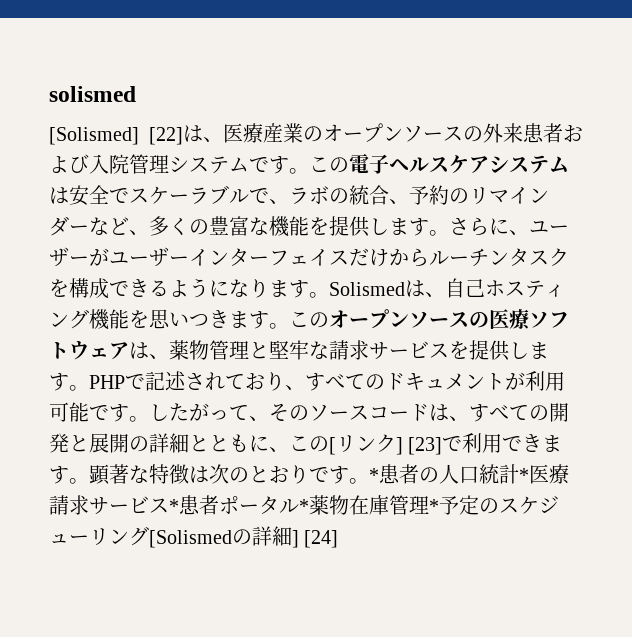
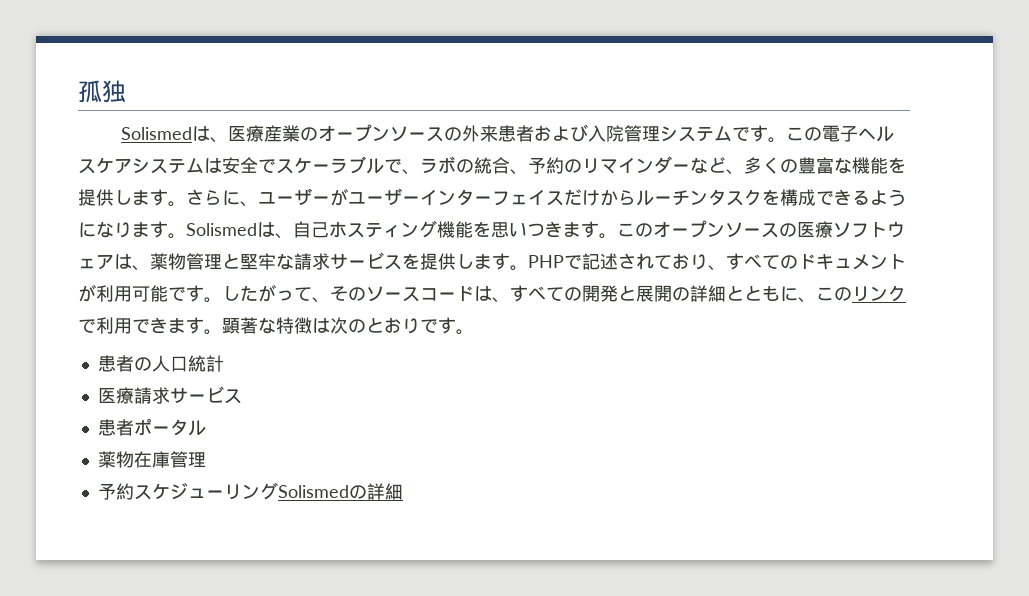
- solismed
- [Solismed] [22]は、医療産業のオープンソースの外来患者および入院管理システムです。
+ 孤独
+ Solismedは、医療産業のオープンソースの外来患者および入院管理システムです。
- したがって、そのソースコードは、すべての開発と展開の詳細とともに、この[リンク] [23]で利用できます。
+ したがって、そのソースコードは、すべての開発と展開の詳細とともに、このリンクで利用できます。
- 顕著な特徴は次のとおりです。*患者の人口統計*医療請求サービス*患者ポータル*薬物在庫管理*予定のスケジューリング[Solismedの詳細] [24]
+ 顕著な特徴は次のとおりです。
+ 患者の人口統計
+ 医療請求サービス
+ 患者ポータル
+ 薬物在庫管理
+ 予約スケジューリングSolismedの詳細

